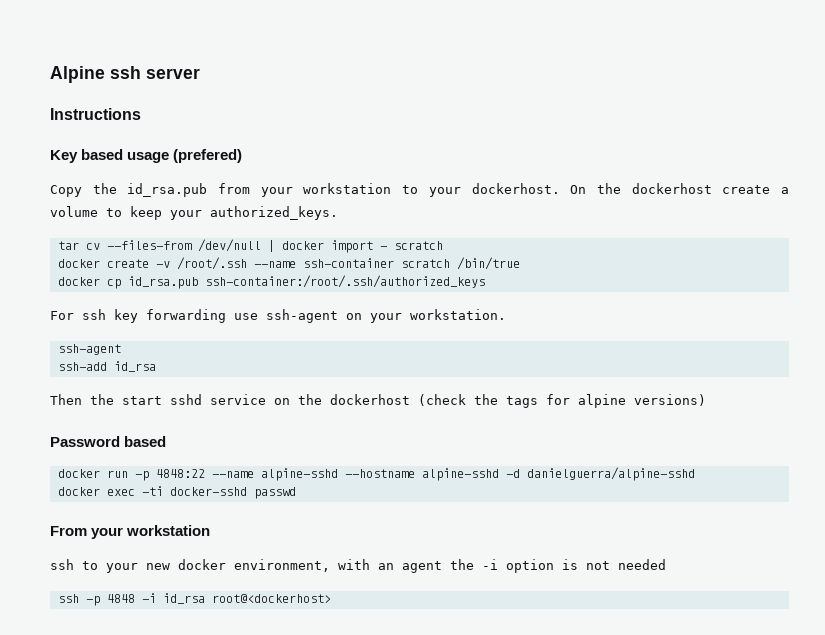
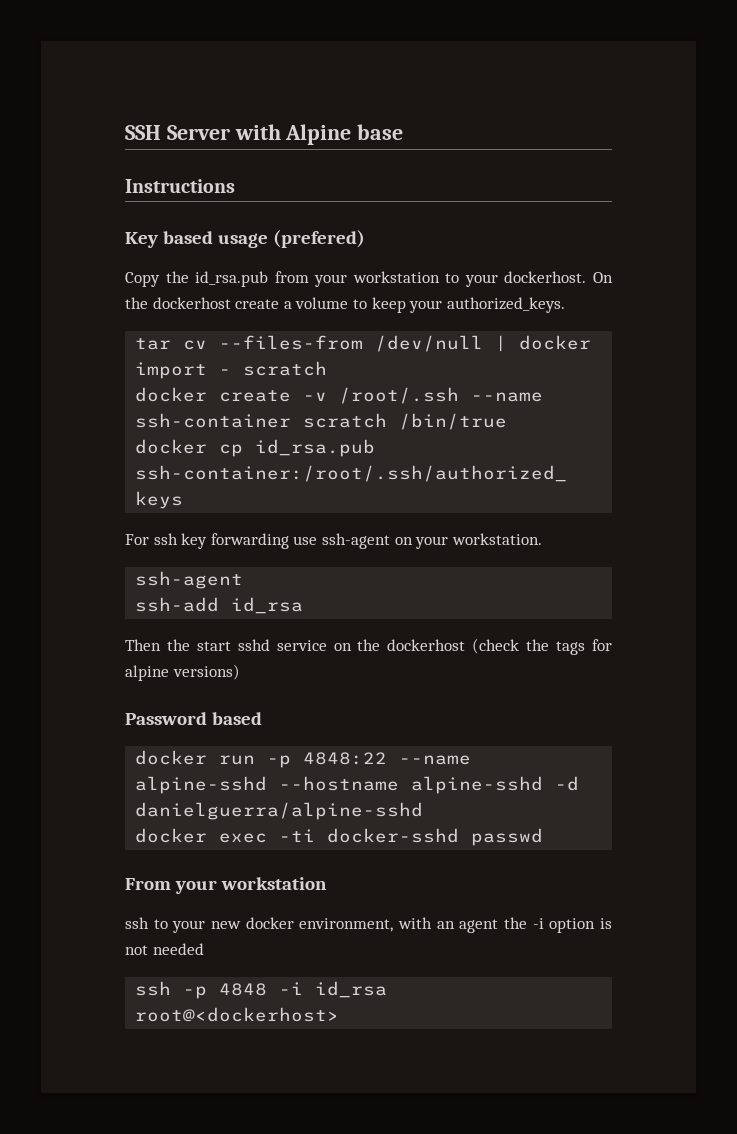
- Alpine ssh server
+ SSH Server with Alpine base

